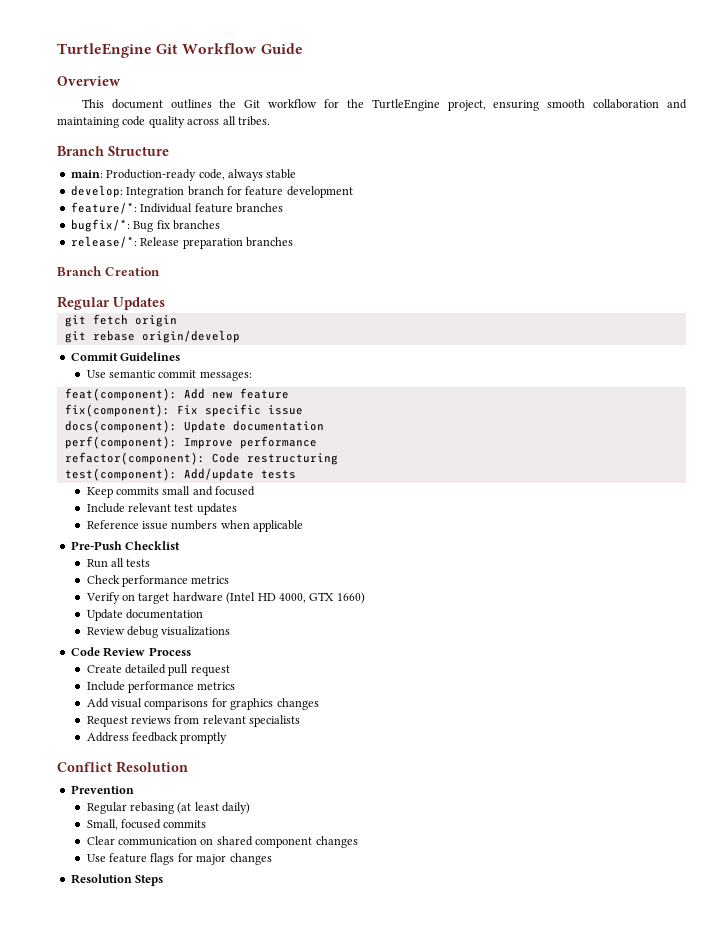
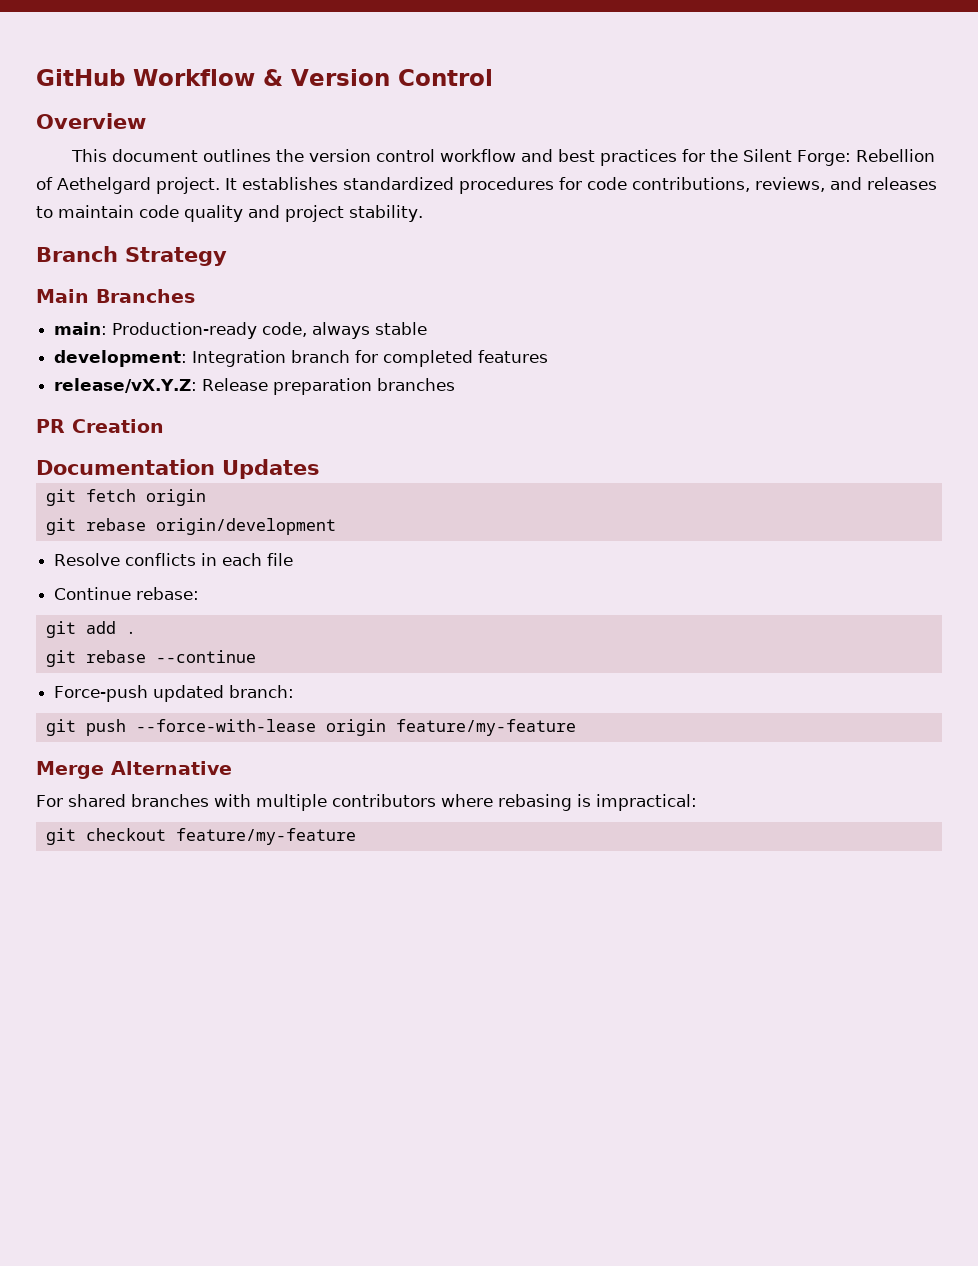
- TurtleEngine Git Workflow Guide
+ GitHub Workflow & Version Control
- This document outlines the Git workflow for the TurtleEngine project, ensuring smooth collaboration and maintaining code quality across all tribes.
- Branch Structure
+ This document outlines the version control workflow and best practices for the Silent Forge: Rebellion of Aethelgard project. It establishes standardized procedures for code contributions, reviews, and releases to maintain code quality and project stability.
+ Branch Strategy
+ Main Branches
- develop: Integration branch for feature development
- feature/*: Individual feature branches
- bugfix/*: Bug fix branches
- release/*: Release preparation branches
+ development: Integration branch for completed features
+ release/vX.Y.Z: Release preparation branches
- Branch Creation
+ PR Creation
- Regular Updates
+ Documentation Updates
- git rebase origin/develop
- Commit Guidelines
- Use semantic commit messages:
- feat(component): Add new feature
- fix(component): Fix specific issue
- docs(component): Update documentation
- perf(component): Improve performance
- refactor(component): Code restructuring
- test(component): Add/update tests
- Keep commits small and focused
- Include relevant test updates
- Reference issue numbers when applicable
- Pre-Push Checklist
- Run all tests
- Check performance metrics
- Verify on target hardware (Intel HD 4000, GTX 1660)
- Update documentation
- Review debug visualizations
- Code Review Process
- Create detailed pull request
- Include performance metrics
- Add visual comparisons for graphics changes
- Request reviews from relevant specialists
- Address feedback promptly
- Conflict Resolution
- Prevention
- Regular rebasing (at least daily)
- Small, focused commits
- Clear communication on shared component changes
- Use feature flags for major changes
- Resolution Steps
+ git rebase origin/development
+ Resolve conflicts in each file
+ Continue rebase:
+ git add .
+ git rebase --continue
+ Force-push updated branch:
+ git push --force-with-lease origin feature/my-feature
+ Merge Alternative
+ For shared branches with multiple contributors where rebasing is impractical:
+ git checkout feature/my-feature

